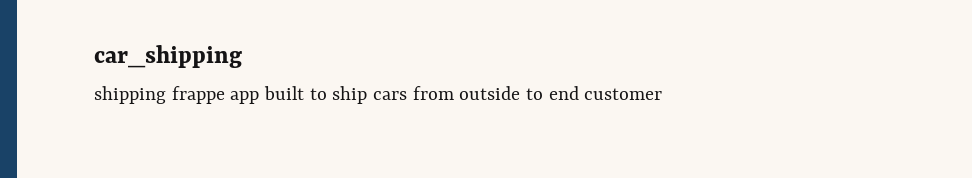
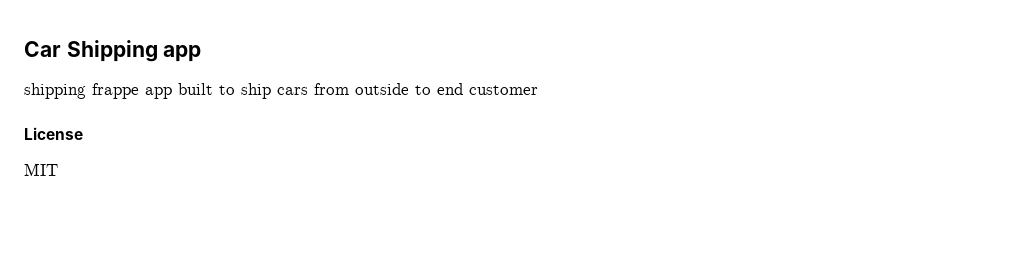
- car_shipping
+ Car Shipping app
+ License
+ MIT

